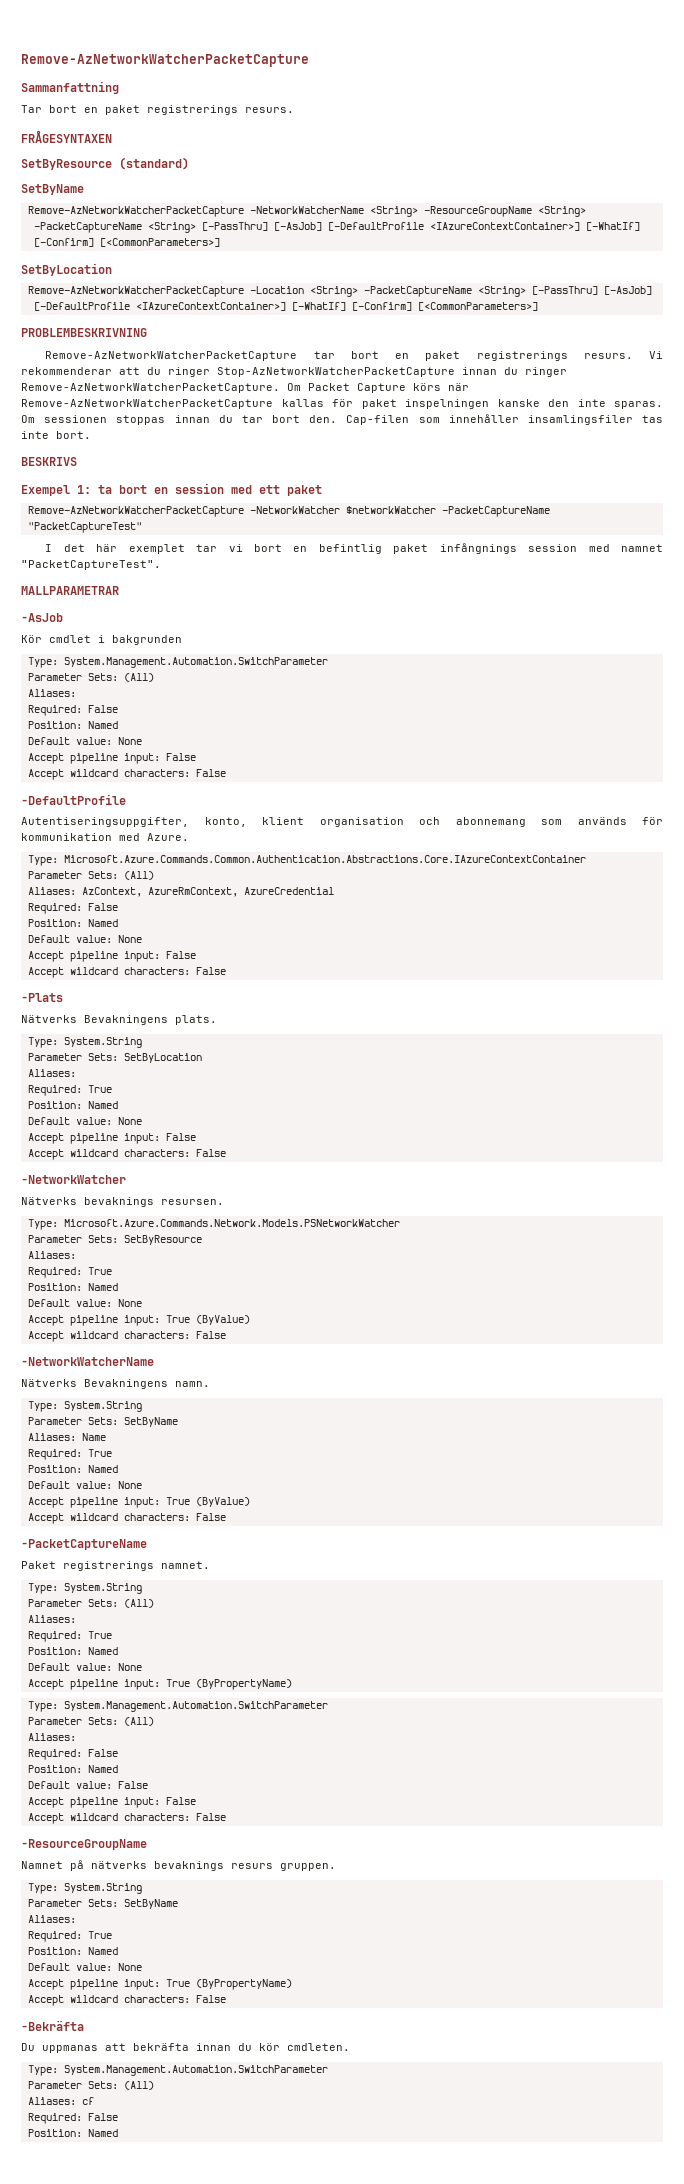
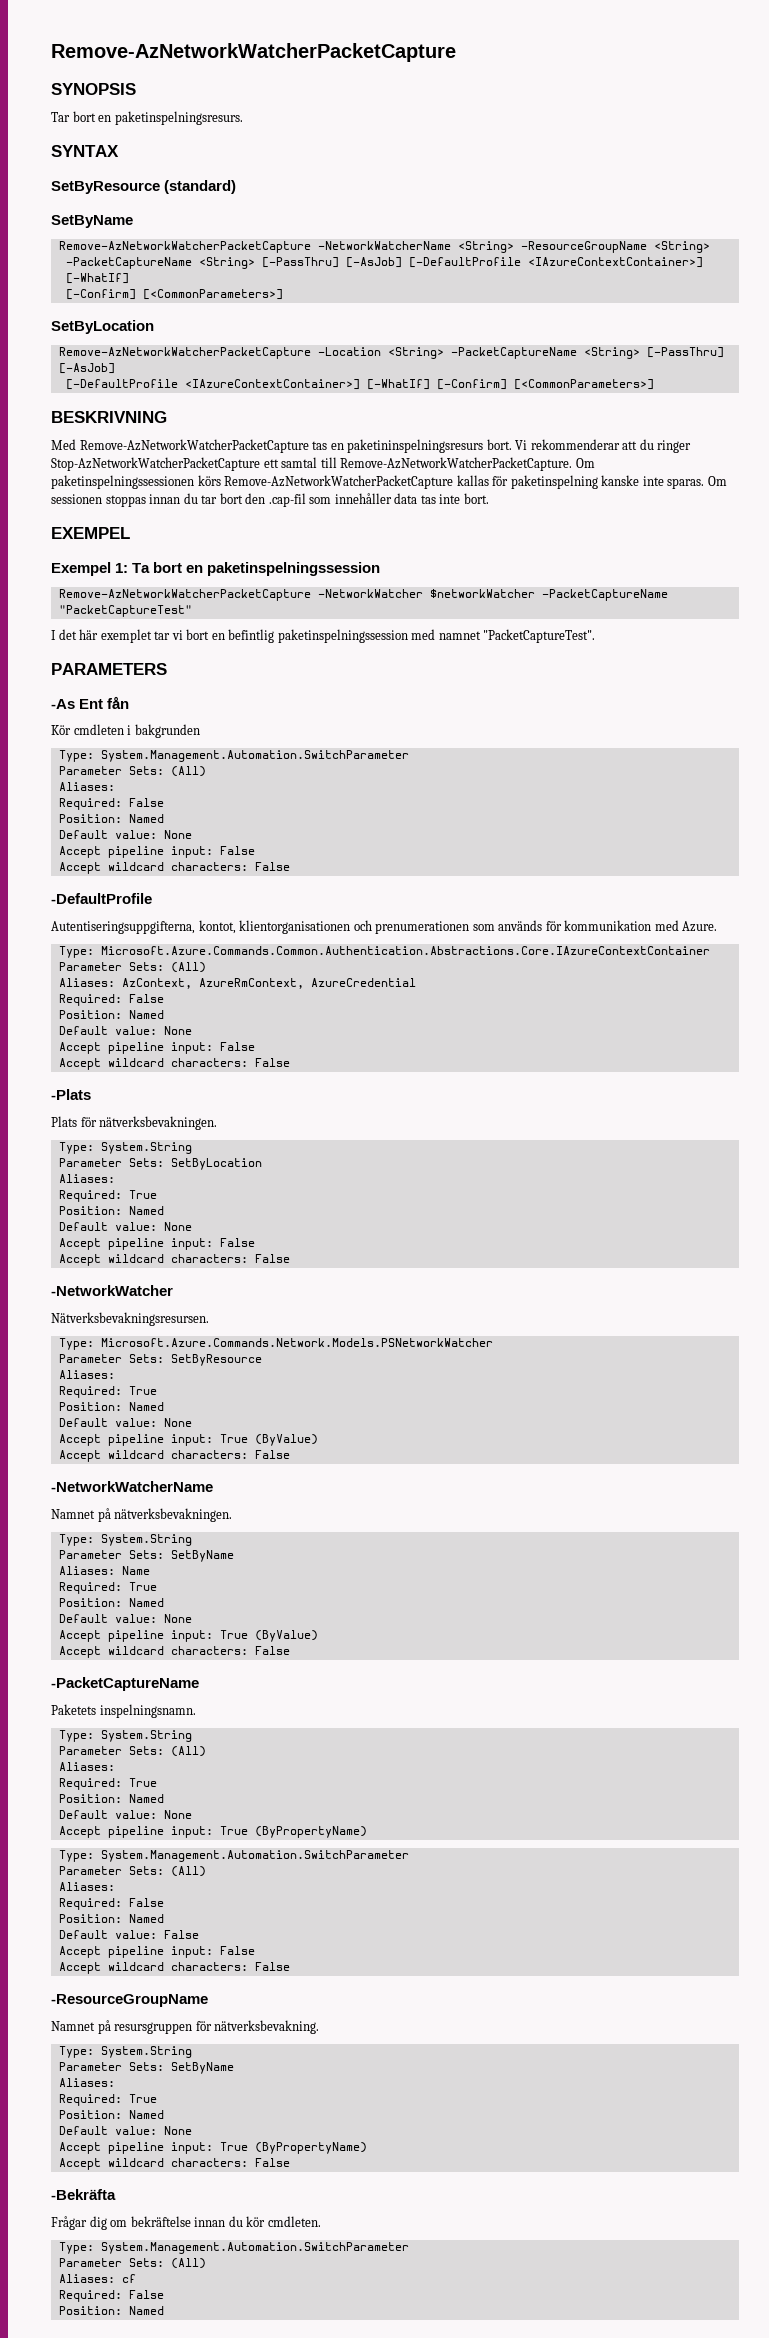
- Sammanfattning
+ SYNOPSIS
- Tar bort en paket registrerings resurs.
- FRÅGESYNTAXEN
+ Tar bort en paketinspelningsresurs.
+ SYNTAX
- PROBLEMBESKRIVNING
- Remove-AzNetworkWatcherPacketCapture tar bort en paket registrerings resurs.
+ BESKRIVNING
+ Med Remove-AzNetworkWatcherPacketCapture tas en paketininspelningsresurs bort.
- Vi rekommenderar att du ringer Stop-AzNetworkWatcherPacketCapture innan du ringer Remove-AzNetworkWatcherPacketCapture. Om Packet Capture körs när Remove-AzNetworkWatcherPacketCapture kallas för paket inspelningen kanske den inte sparas.
+ Vi rekommenderar att du ringer Stop-AzNetworkWatcherPacketCapture ett samtal till Remove-AzNetworkWatcherPacketCapture. Om paketinspelningssessionen körs Remove-AzNetworkWatcherPacketCapture kallas för paketinspelning kanske inte sparas.
- Om sessionen stoppas innan du tar bort den. Cap-filen som innehåller insamlingsfiler tas inte bort.
+ Om sessionen stoppas innan du tar bort den .cap-fil som innehåller data tas inte bort.
- BESKRIVS
+ EXEMPEL
- Exempel 1: ta bort en session med ett paket
+ Exempel 1: Ta bort en paketinspelningssession
- I det här exemplet tar vi bort en befintlig paket infångnings session med namnet "PacketCaptureTest".
+ I det här exemplet tar vi bort en befintlig paketinspelningssession med namnet "PacketCaptureTest".
- MALLPARAMETRAR
- -AsJob
+ PARAMETERS
+ -As Ent fån
- Kör cmdlet i bakgrunden
+ Kör cmdleten i bakgrunden
- Autentiseringsuppgifter, konto, klient organisation och abonnemang som används för kommunikation med Azure.
+ Autentiseringsuppgifterna, kontot, klientorganisationen och prenumerationen som används för kommunikation med Azure.
- Nätverks Bevakningens plats.
+ Plats för nätverksbevakningen.
- Nätverks bevaknings resursen.
+ Nätverksbevakningsresursen.
- Nätverks Bevakningens namn.
+ Namnet på nätverksbevakningen.
- Paket registrerings namnet.
+ Paketets inspelningsnamn.
- Namnet på nätverks bevaknings resurs gruppen.
+ Namnet på resursgruppen för nätverksbevakning.
- Du uppmanas att bekräfta innan du kör cmdleten.
+ Frågar dig om bekräftelse innan du kör cmdleten.

